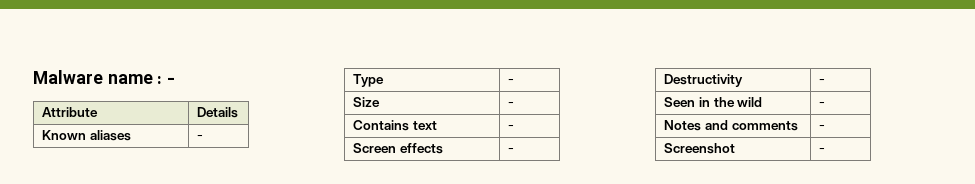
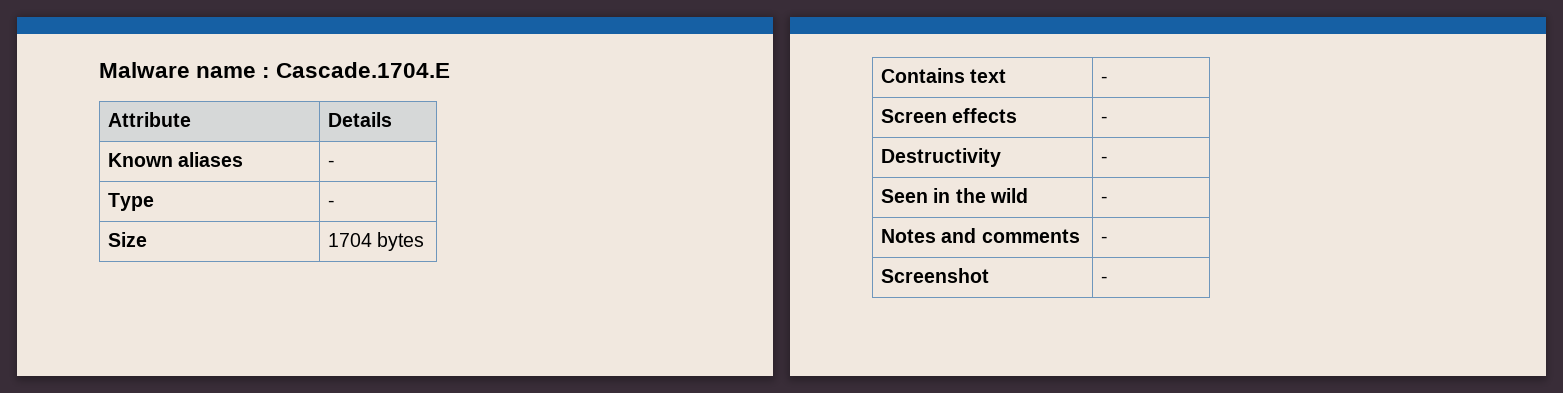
- Malware name : -
+ Malware name : Cascade.1704.E
- Size | -
+ Size | 1704 bytes

